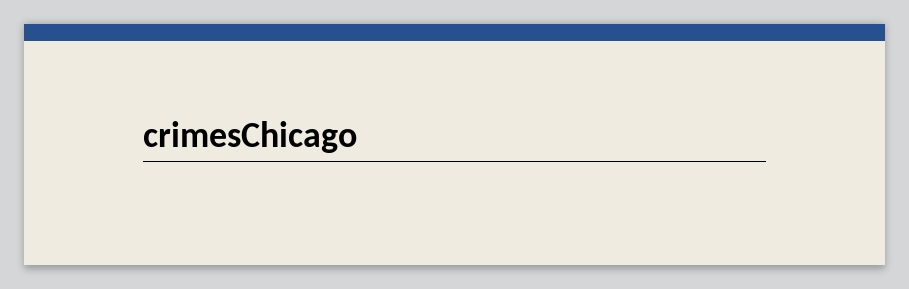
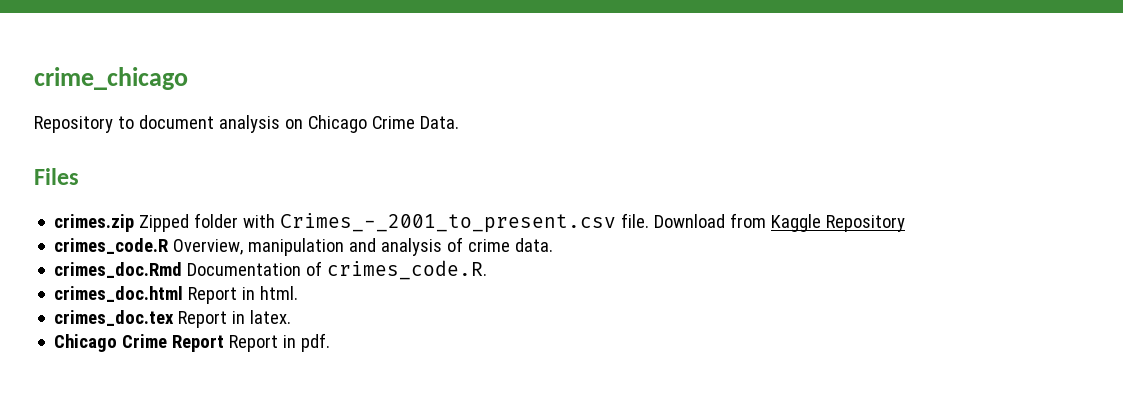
- crimesChicago
+ crime_chicago
+ Repository to document analysis on Chicago Crime Data.
+ Files
+ crimes.zip Zipped folder with Crimes_-_2001_to_present.csv file. Download from Kaggle Repository
+ crimes_code.R Overview, manipulation and analysis of crime data.
+ crimes_doc.Rmd Documentation of crimes_code.R.
+ crimes_doc.html Report in html.
+ crimes_doc.tex Report in latex.
+ Chicago Crime Report Report in pdf.

